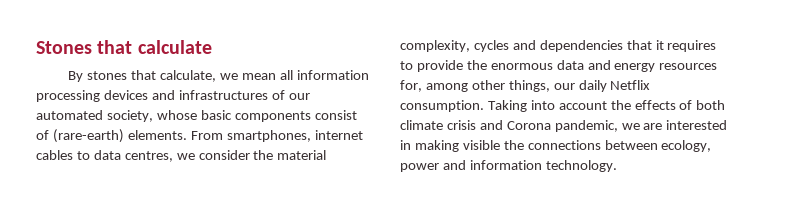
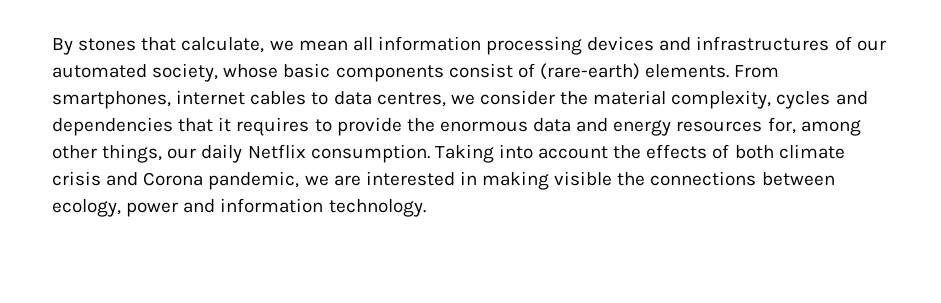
- Stones that calculate

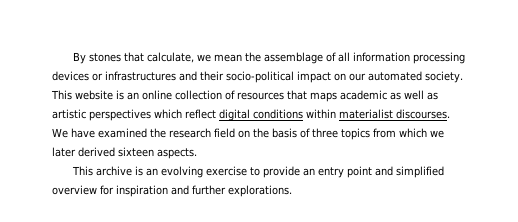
- By stones that calculate, we mean all information processing devices and infrastructures of our automated society, whose basic components consist of (rare-earth) elements. From smartphones, internet cables to data centres, we consider the material complexity, cycles and dependencies that it requires to provide the enormous data and energy resources for, among other things, our daily Netflix consumption. Taking into account the effects of both climate crisis and Corona pandemic, we are interested in making visible the connections between ecology, power and information technology.
+ By stones that calculate, we mean the assemblage of all information processing devices or infrastructures and their socio-political impact on our automated society. This website is an online collection of resources that maps academic as well as artistic perspectives which reflect digital conditions within materialist discourses. We have examined the research field on the basis of three topics from which we later derived sixteen aspects.
+ This archive is an evolving exercise to provide an entry point and simplified overview for inspiration and further explorations.

